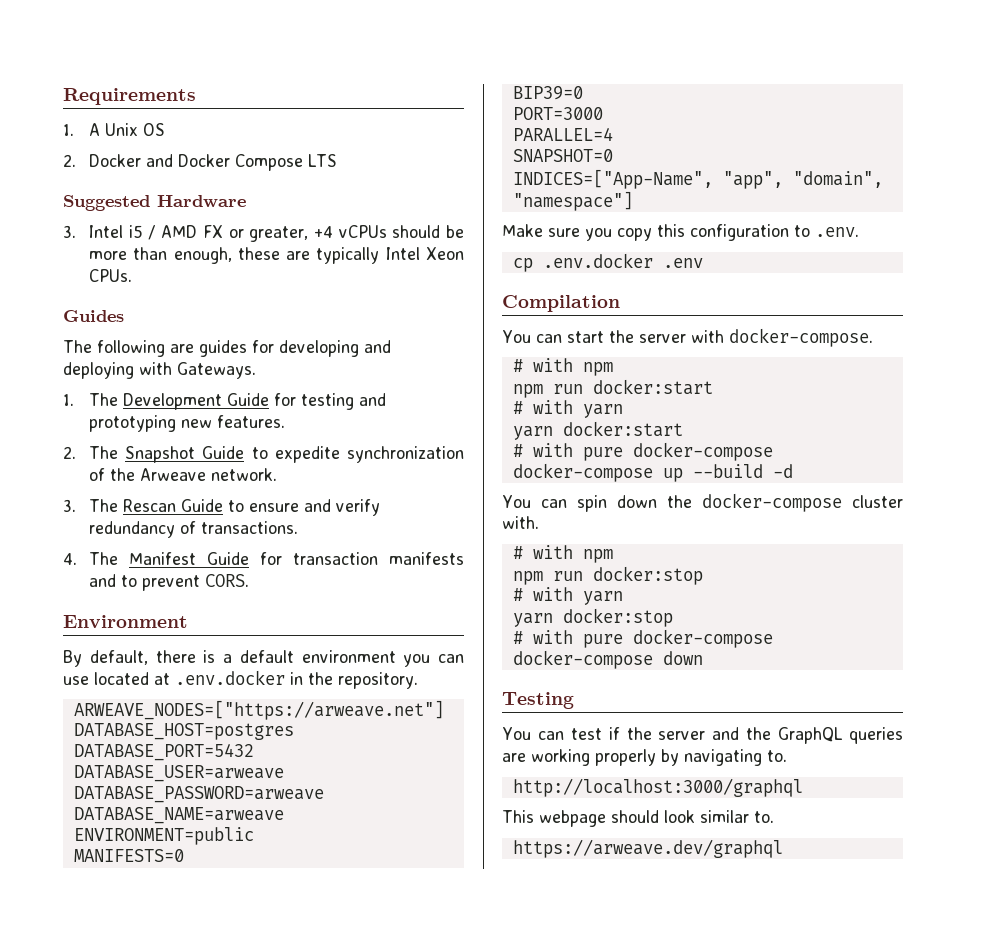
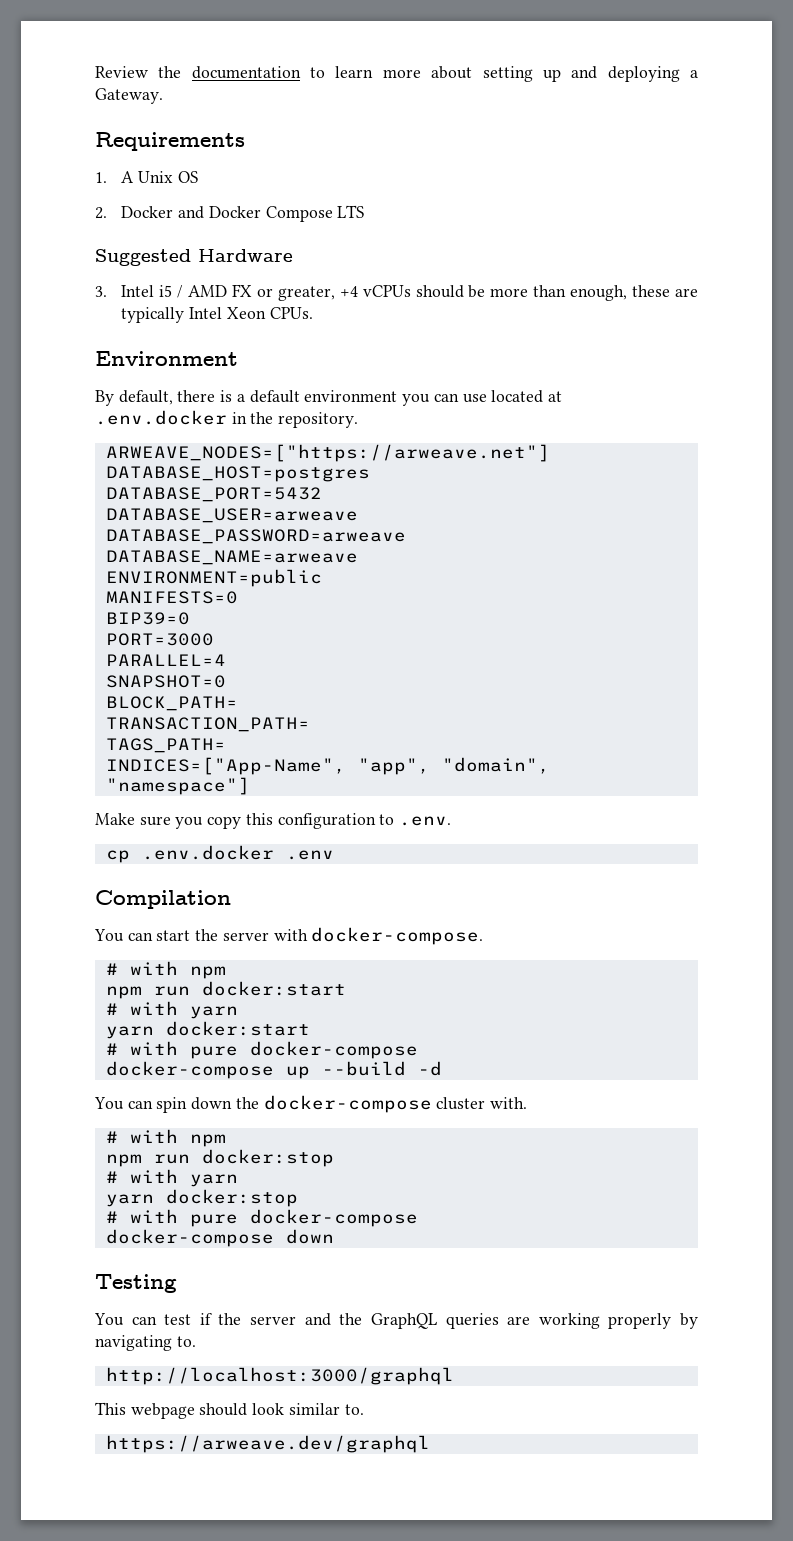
+ Review the documentation to learn more about setting up and deploying a Gateway.
- Guides
- The following are guides for developing and deploying with Gateways.
- 1. The Development Guide for testing and prototyping new features.
- 2. The Snapshot Guide to expedite synchronization of the Arweave network.
- 3. The Rescan Guide to ensure and verify redundancy of transactions.
- 4. The Manifest Guide for transaction manifests and to prevent CORS.
+ BLOCK_PATH=
+ TRANSACTION_PATH=
+ TAGS_PATH=

